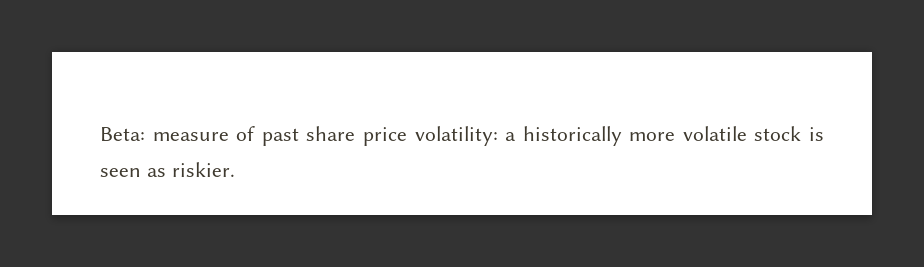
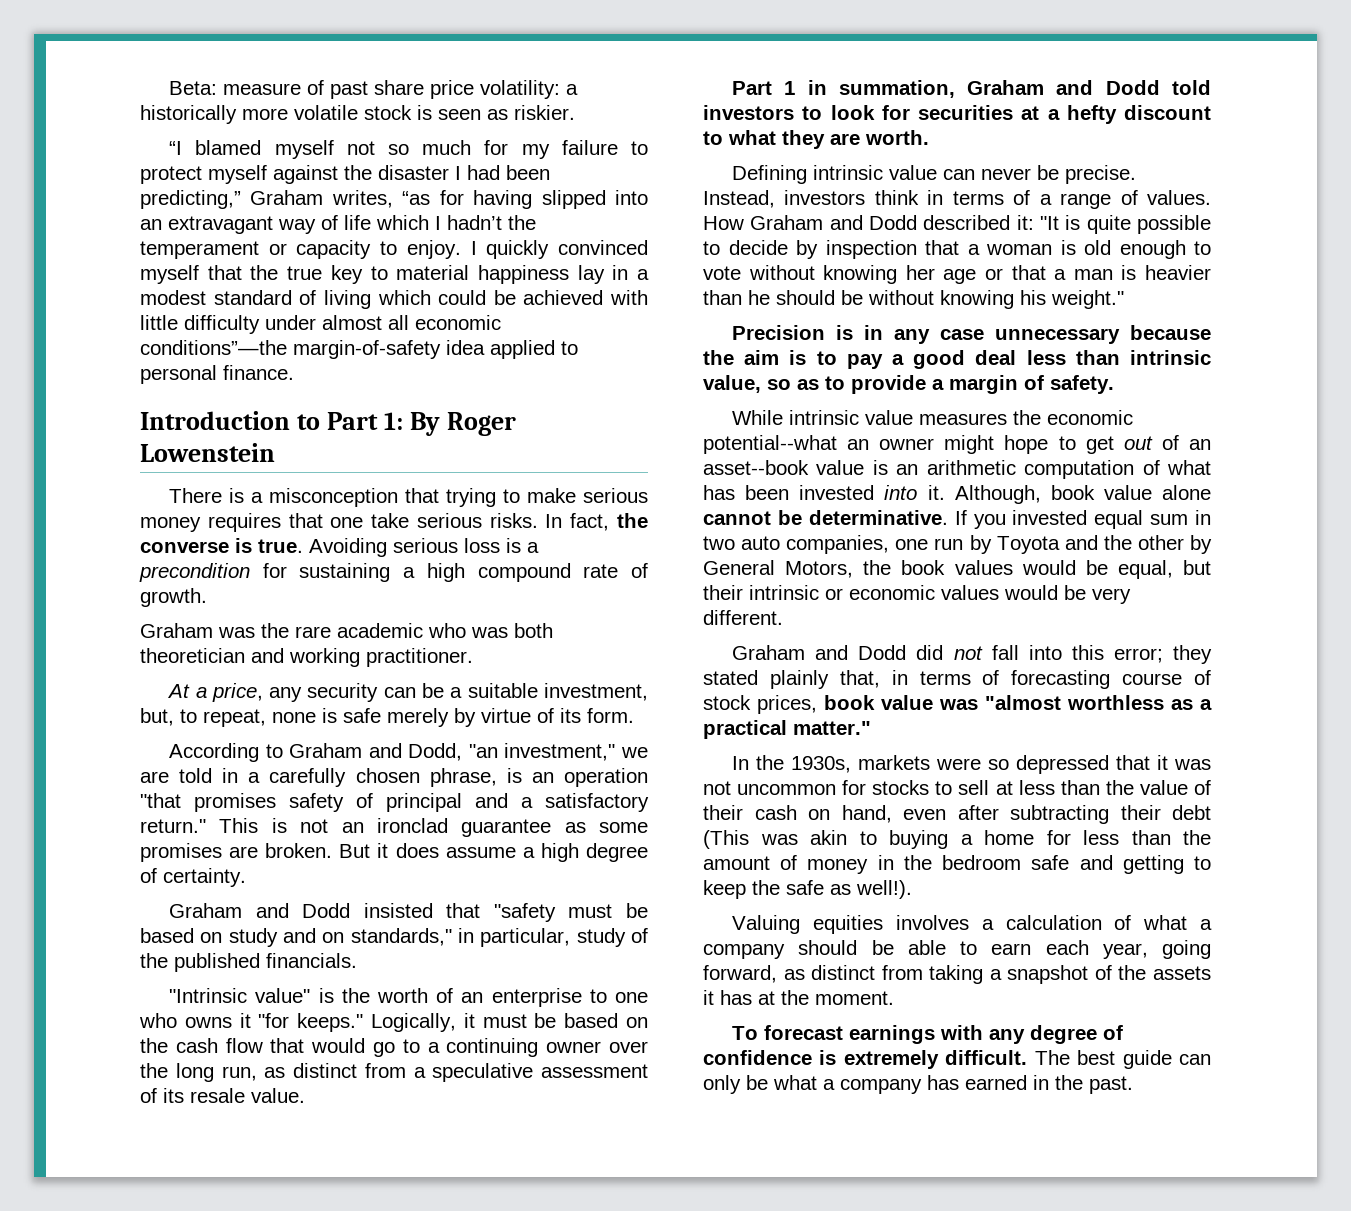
+ “I blamed myself not so much for my failure to protect myself against the disaster I had been predicting,” Graham writes, “as for having slipped into an extravagant way of life which I hadn’t the temperament or capacity to enjoy. I quickly convinced myself that the true key to material happiness lay in a modest standard of living which could be achieved with little difficulty under almost all economic conditions”—the margin-of-safety idea applied to personal finance.
+ Introduction to Part 1: By Roger Lowenstein
+ There is a misconception that trying to make serious money requires that one take serious risks. In fact, the converse is true. Avoiding serious loss is a precondition for sustaining a high compound rate of growth.
+ Graham was the rare academic who was both theoretician and working practitioner.
+ At a price, any security can be a suitable investment, but, to repeat, none is safe merely by virtue of its form.
+ According to Graham and Dodd, "an investment," we are told in a carefully chosen phrase, is an operation "that promises safety of principal and a satisfactory return." This is not an ironclad guarantee as some promises are broken. But it does assume a high degree of certainty.
+ Graham and Dodd insisted that "safety must be based on study and on standards," in particular, study of the published financials.
+ "Intrinsic value" is the worth of an enterprise to one who owns it "for keeps." Logically, it must be based on the cash flow that would go to a continuing owner over the long run, as distinct from a speculative assessment of its resale value.
+ Part 1 in summation, Graham and Dodd told investors to look for securities at a hefty discount to what they are worth.
+ Defining intrinsic value can never be precise. Instead, investors think in terms of a range of values. How Graham and Dodd described it: "It is quite possible to decide by inspection that a woman is old enough to vote without knowing her age or that a man is heavier than he should be without knowing his weight."
+ Precision is in any case unnecessary because the aim is to pay a good deal less than intrinsic value, so as to provide a margin of safety.
+ While intrinsic value measures the economic potential--what an owner might hope to get out of an asset--book value is an arithmetic computation of what has been invested into it. Although, book value alone cannot be determinative. If you invested equal sum in two auto companies, one run by Toyota and the other by General Motors, the book values would be equal, but their intrinsic or economic values would be very different.
+ Graham and Dodd did not fall into this error; they stated plainly that, in terms of forecasting course of stock prices, book value was "almost worthless as a practical matter."
+ In the 1930s, markets were so depressed that it was not uncommon for stocks to sell at less than the value of their cash on hand, even after subtracting their debt (This was akin to buying a home for less than the amount of money in the bedroom safe and getting to keep the safe as well!).
+ Valuing equities involves a calculation of what a company should be able to earn each year, going forward, as distinct from taking a snapshot of the assets it has at the moment.
+ To forecast earnings with any degree of confidence is extremely difficult. The best guide can only be what a company has earned in the past.

